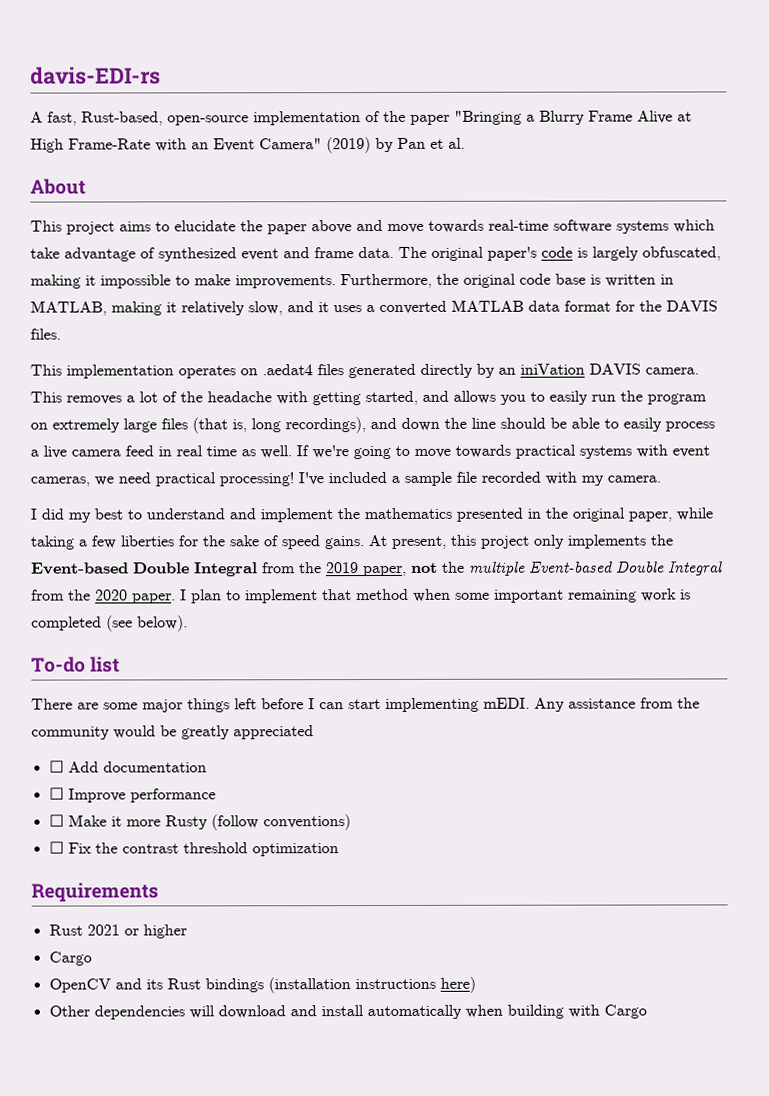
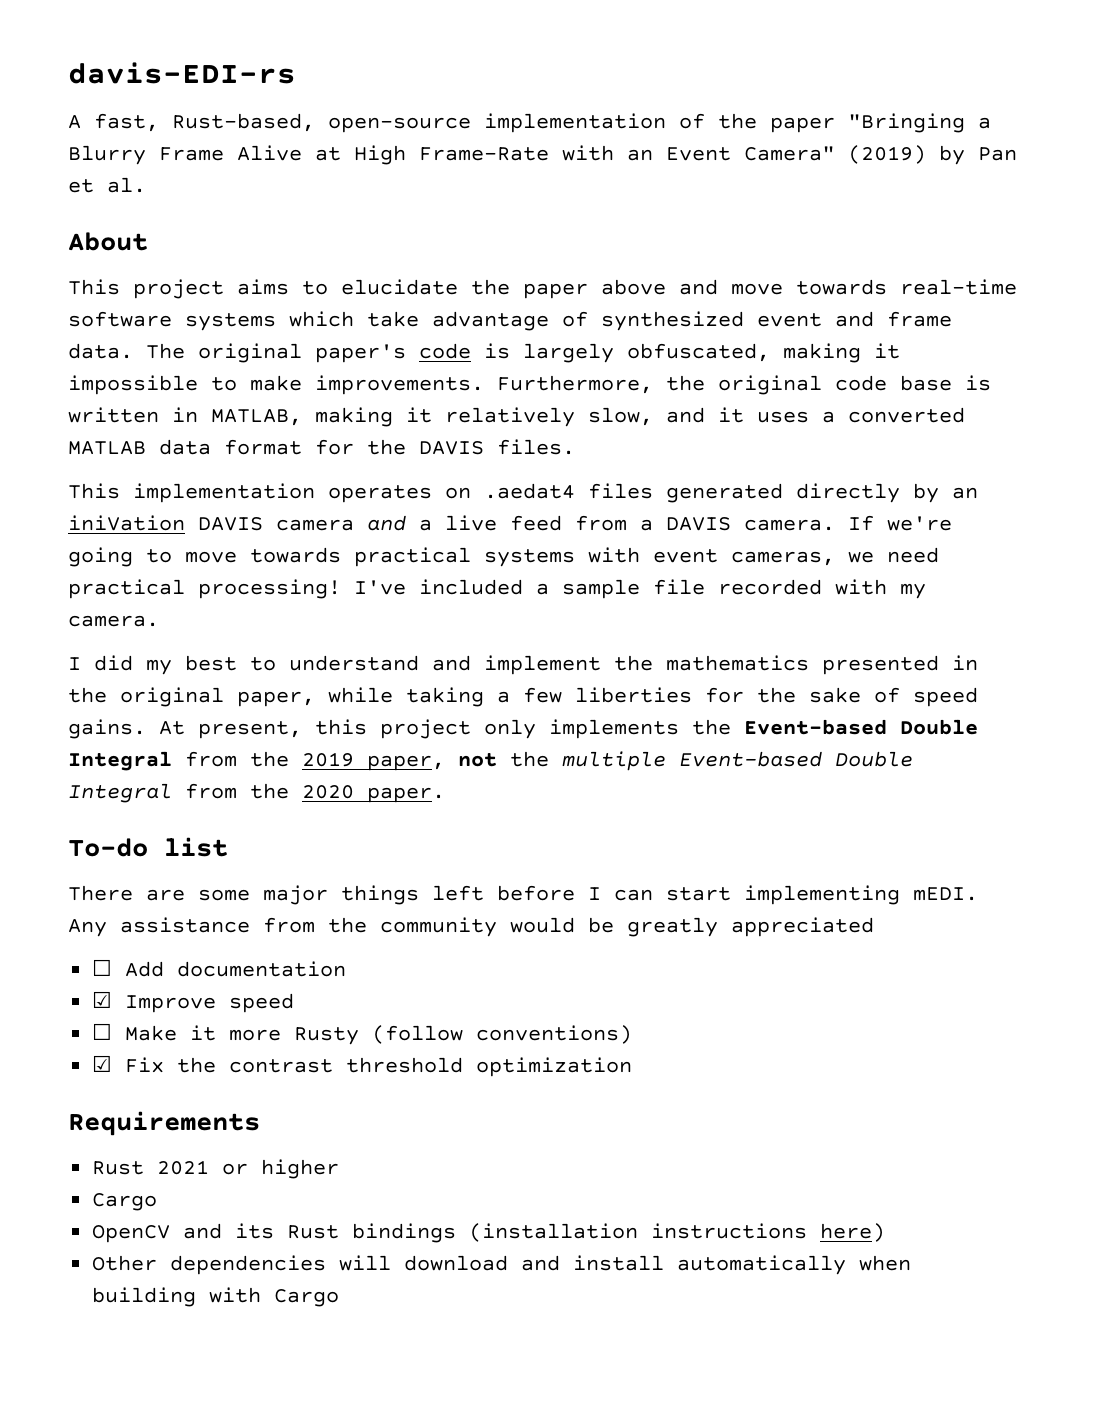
- This implementation operates on .aedat4 files generated directly by an iniVation DAVIS camera. This removes a lot of the headache with getting started, and allows you to easily run the program on extremely large files (that is, long recordings), and down the line should be able to easily process a live camera feed in real time as well.
+ This implementation operates on .aedat4 files generated directly by an iniVation DAVIS camera and a live feed from a DAVIS camera.
- I plan to implement that method when some important remaining work is completed (see below).
- ☐ Improve performance
+ ☑ Improve speed
- ☐ Fix the contrast threshold optimization
+ ☑ Fix the contrast threshold optimization

